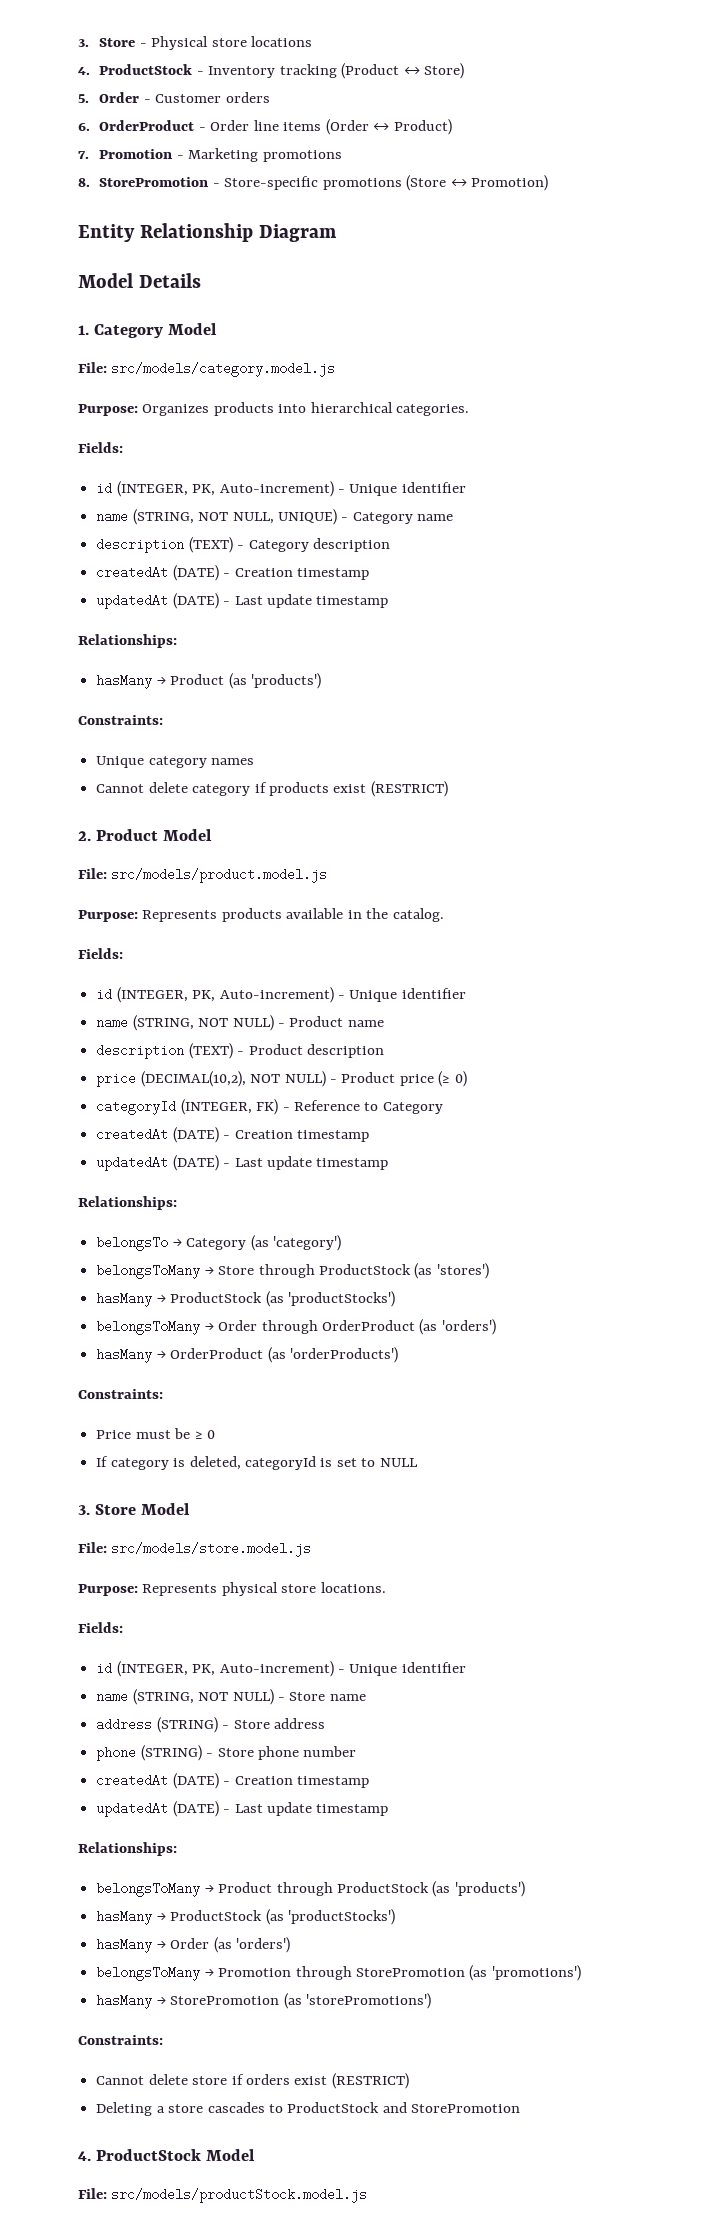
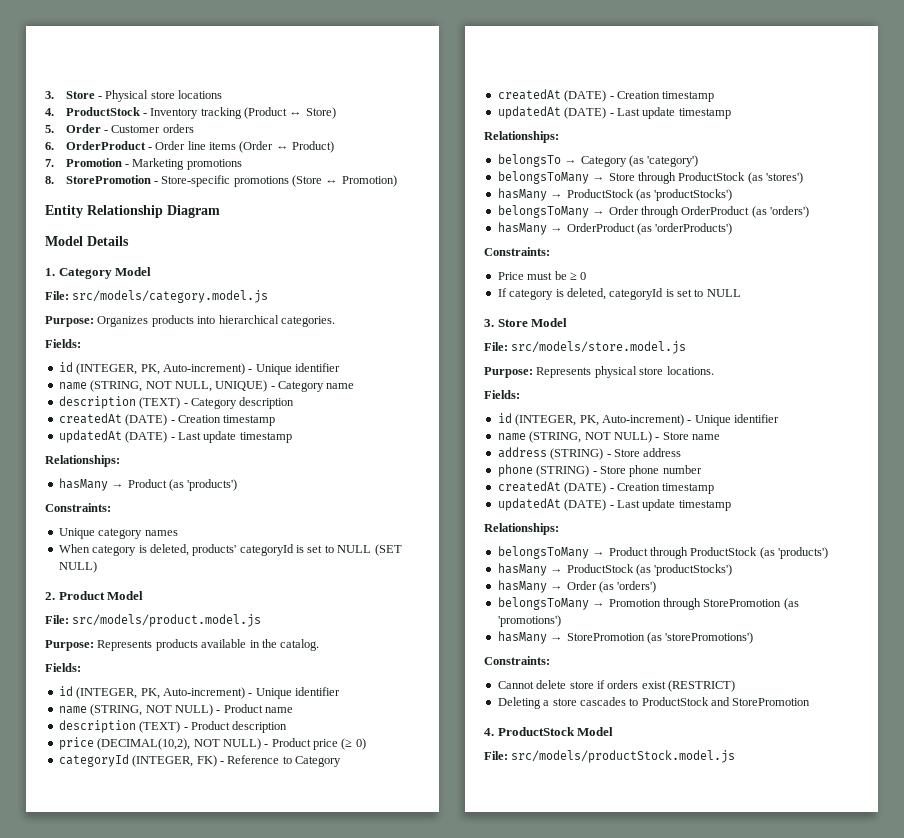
- Cannot delete category if products exist (RESTRICT)
+ When category is deleted, products' categoryId is set to NULL (SET NULL)

